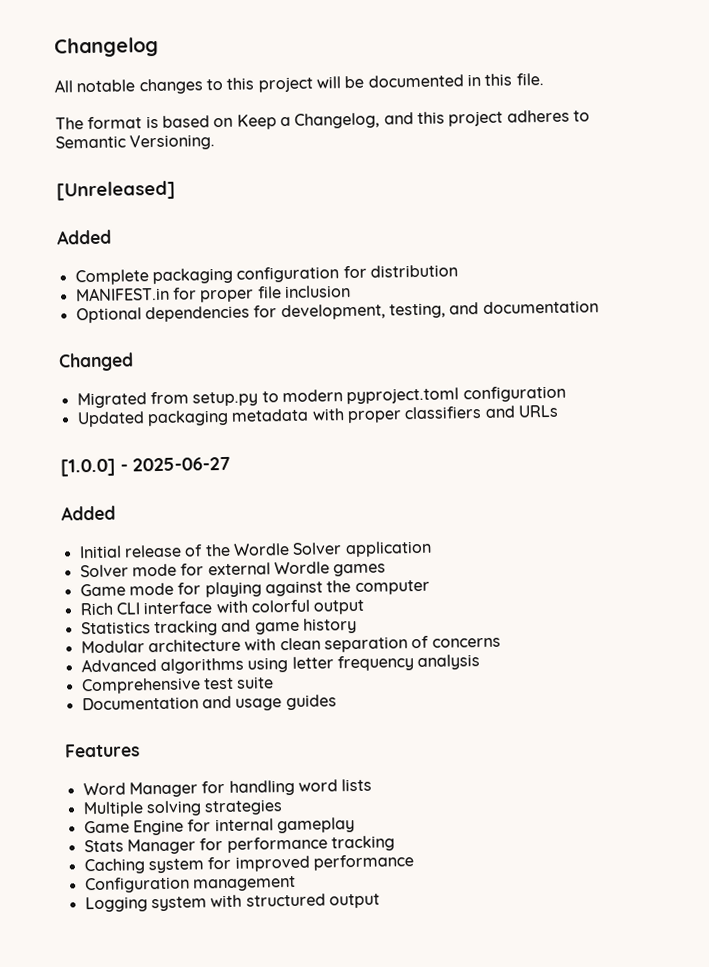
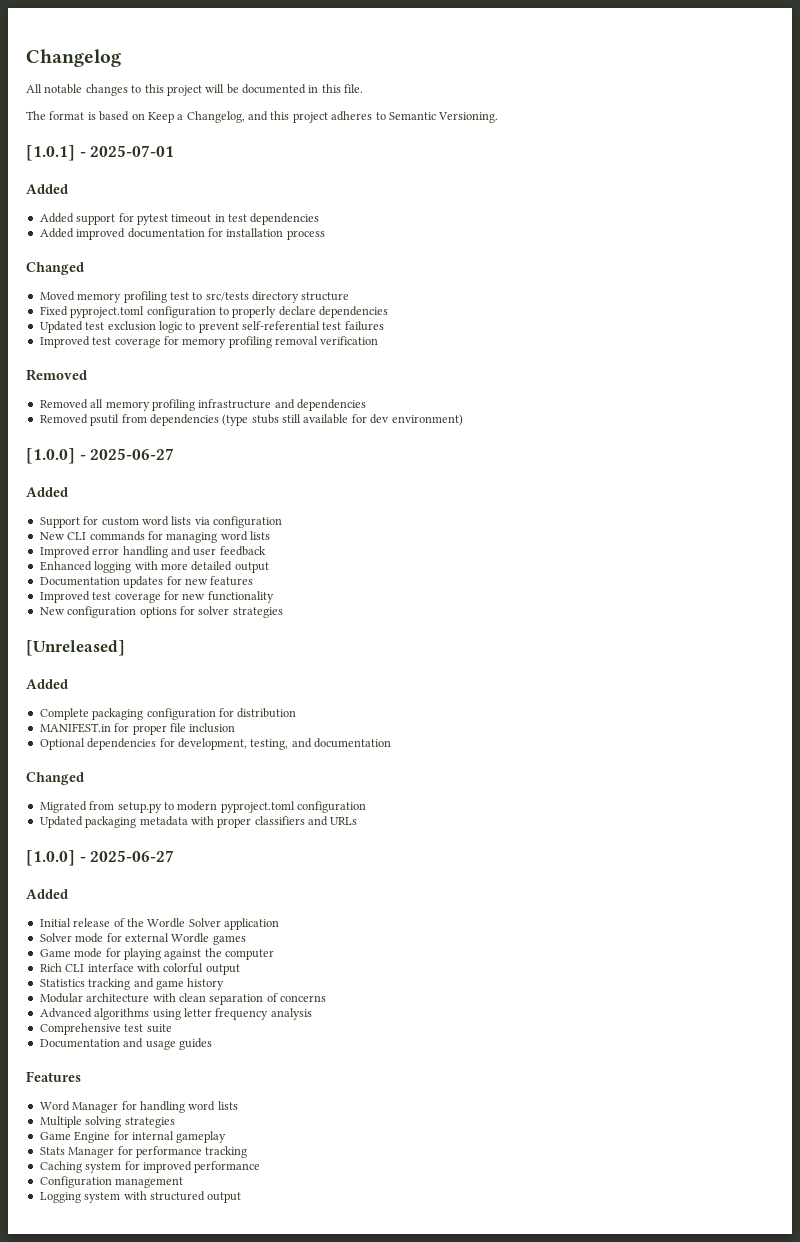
+ [1.0.1] - 2025-07-01
+ Added
+ Added support for pytest timeout in test dependencies
+ Added improved documentation for installation process
+ Changed
+ Moved memory profiling test to src/tests directory structure
+ Fixed pyproject.toml configuration to properly declare dependencies
+ Updated test exclusion logic to prevent self-referential test failures
+ Improved test coverage for memory profiling removal verification
+ Removed
+ Removed all memory profiling infrastructure and dependencies
+ Removed psutil from dependencies (type stubs still available for dev environment)
+ [1.0.0] - 2025-06-27
+ Added
+ Support for custom word lists via configuration
+ New CLI commands for managing word lists
+ Improved error handling and user feedback
+ Enhanced logging with more detailed output
+ Documentation updates for new features
+ Improved test coverage for new functionality
+ New configuration options for solver strategies

